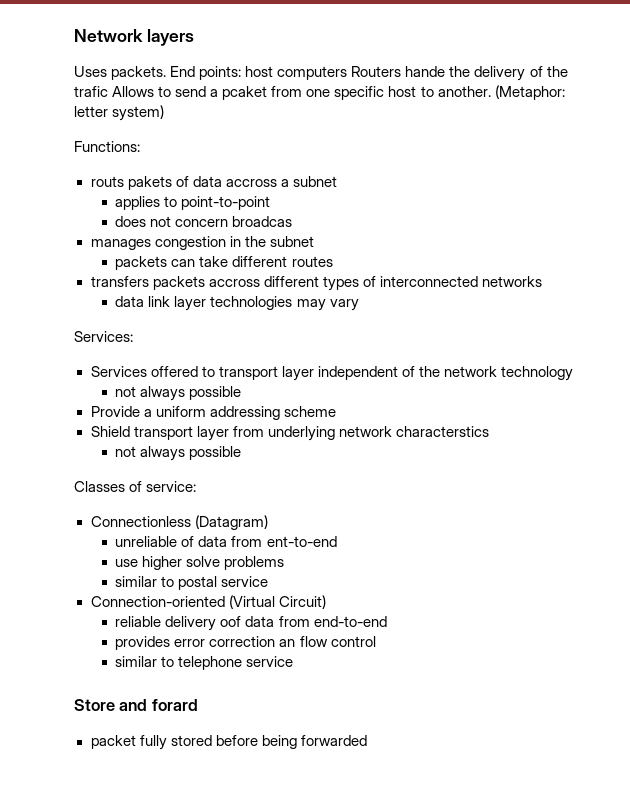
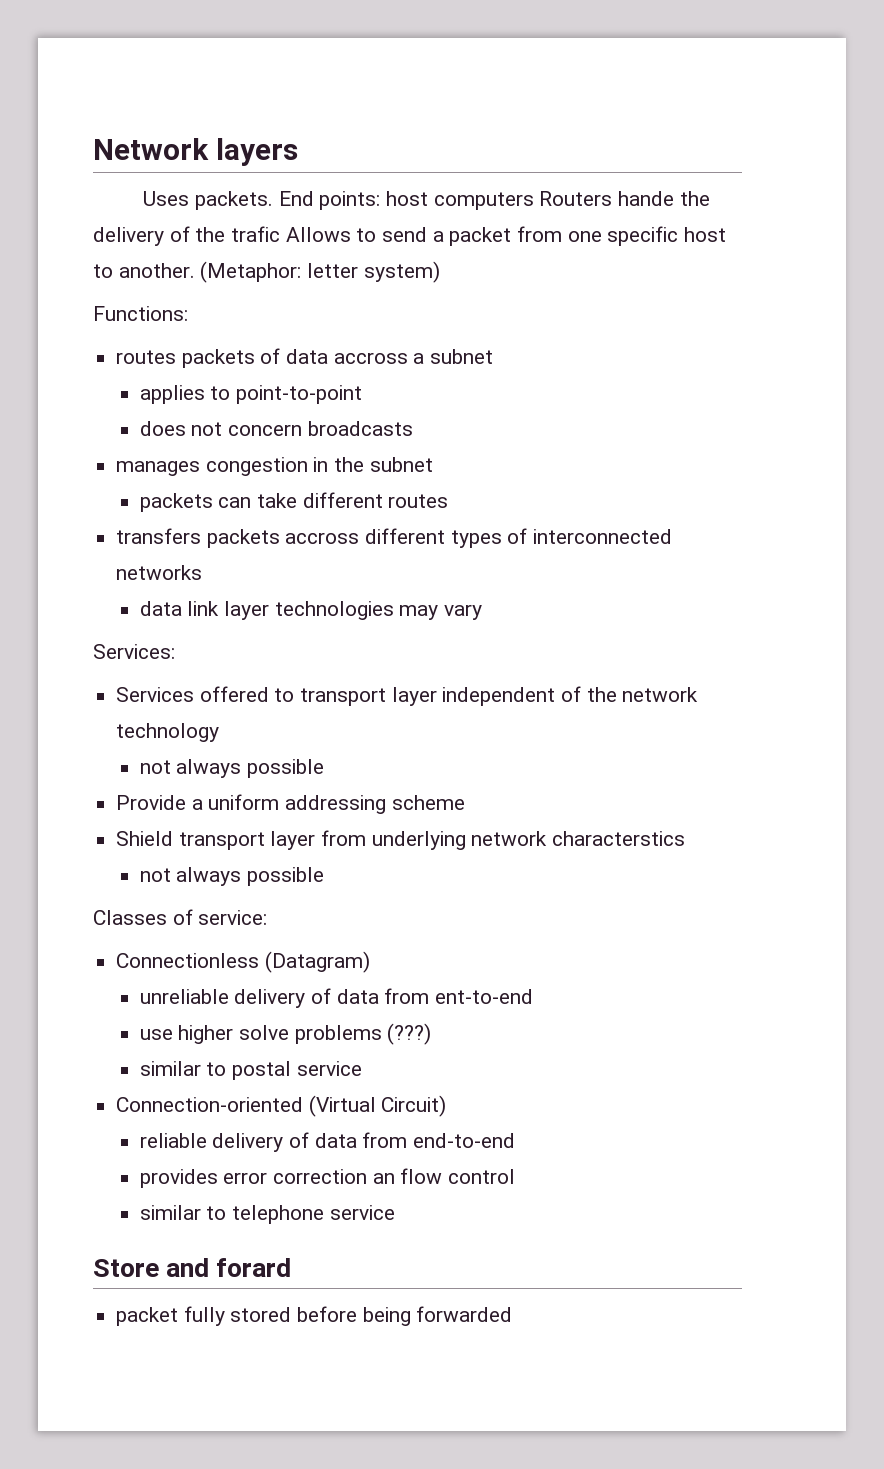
- End points: host computers Routers hande the delivery of the trafic Allows to send a pcaket from one specific host to another.
+ End points: host computers Routers hande the delivery of the trafic Allows to send a packet from one specific host to another.
- routs pakets of data accross a subnet
+ routes packets of data accross a subnet
- does not concern broadcas
+ does not concern broadcasts
- unreliable of data from ent-to-end
+ unreliable delivery of data from ent-to-end
- use higher solve problems
+ use higher solve problems (???)
- reliable delivery oof data from end-to-end
+ reliable delivery of data from end-to-end

